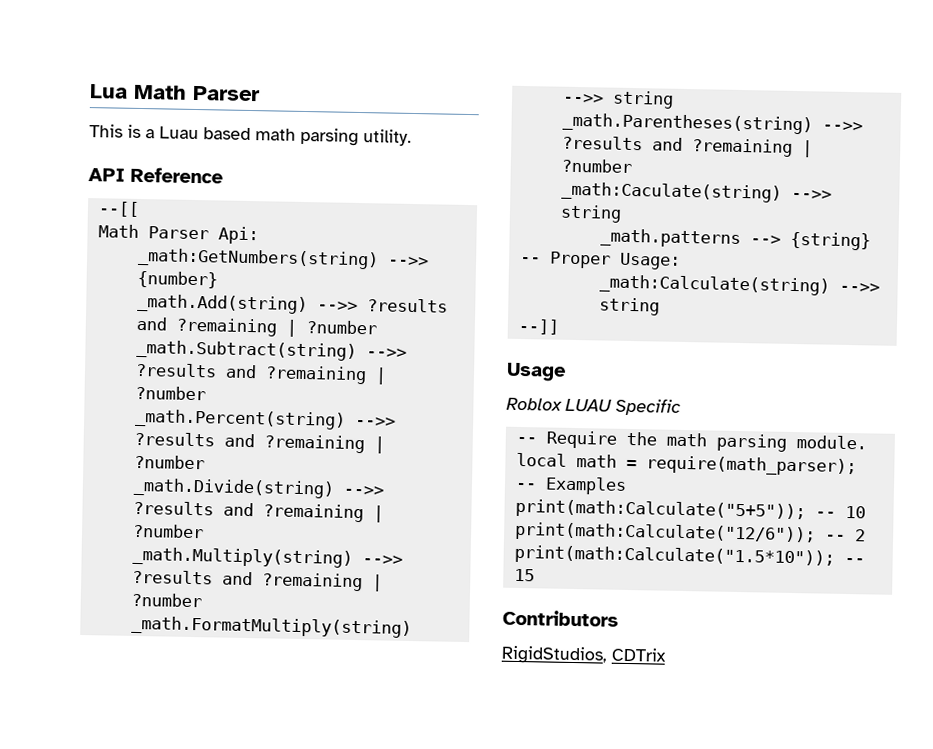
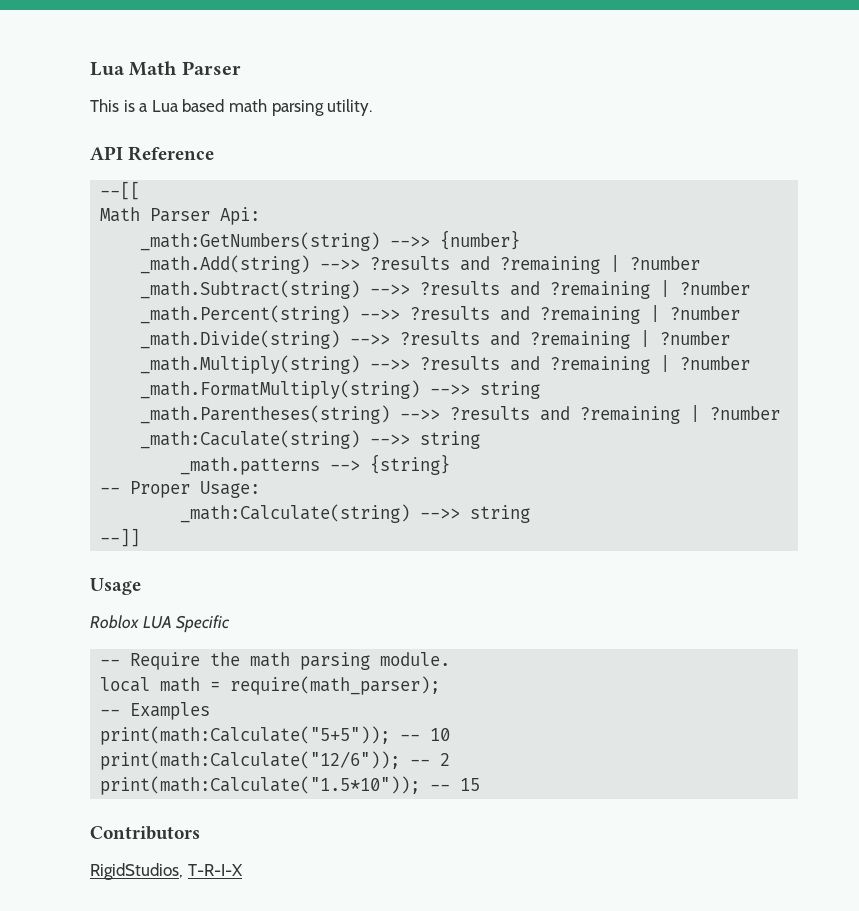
- This is a Luau based math parsing utility.
+ This is a Lua based math parsing utility.
- Roblox LUAU Specific
+ Roblox LUA Specific
- RigidStudios, CDTrix
+ RigidStudios, T-R-I-X

